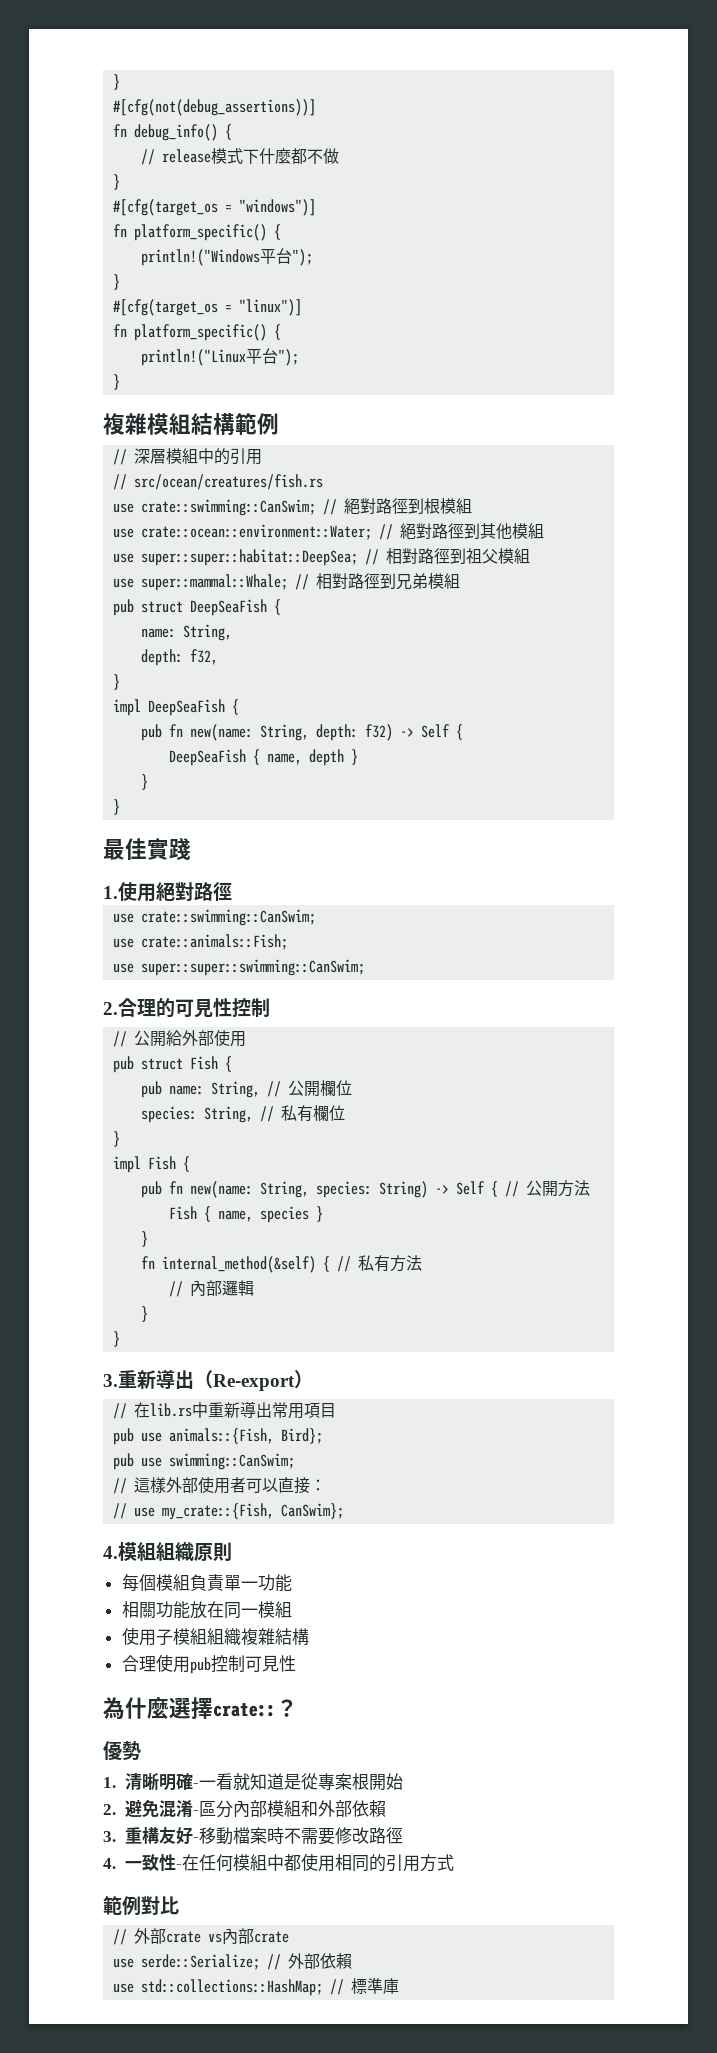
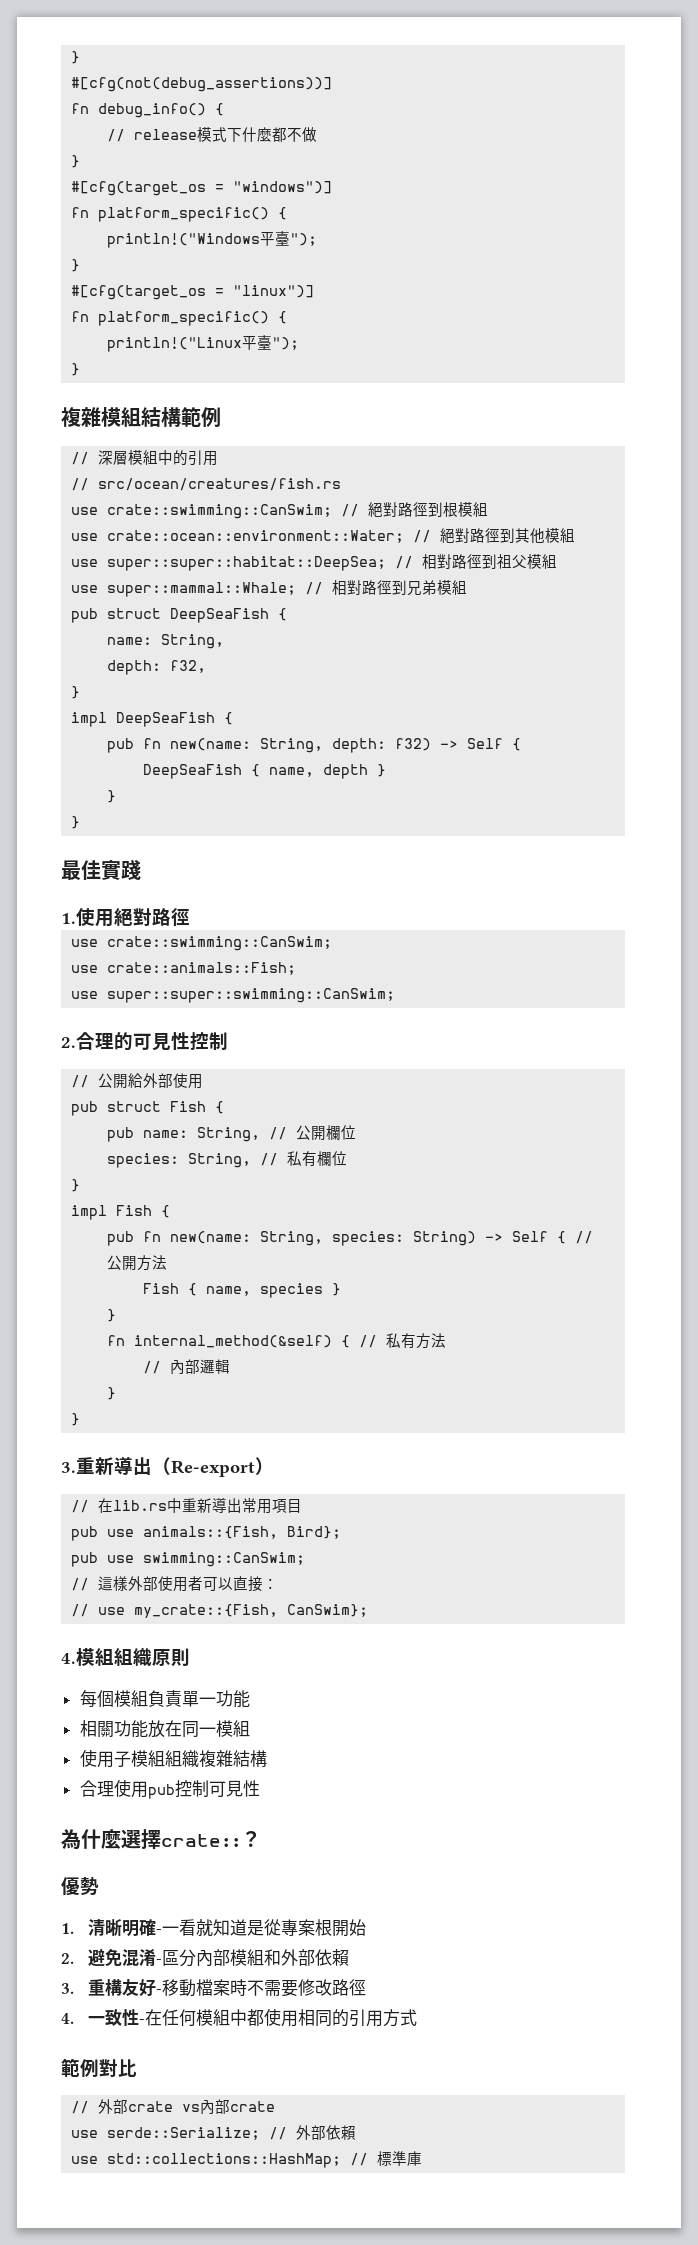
- println!("Windows平台");
+ println!("Windows平臺");
- println!("Linux平台");
+ println!("Linux平臺");

